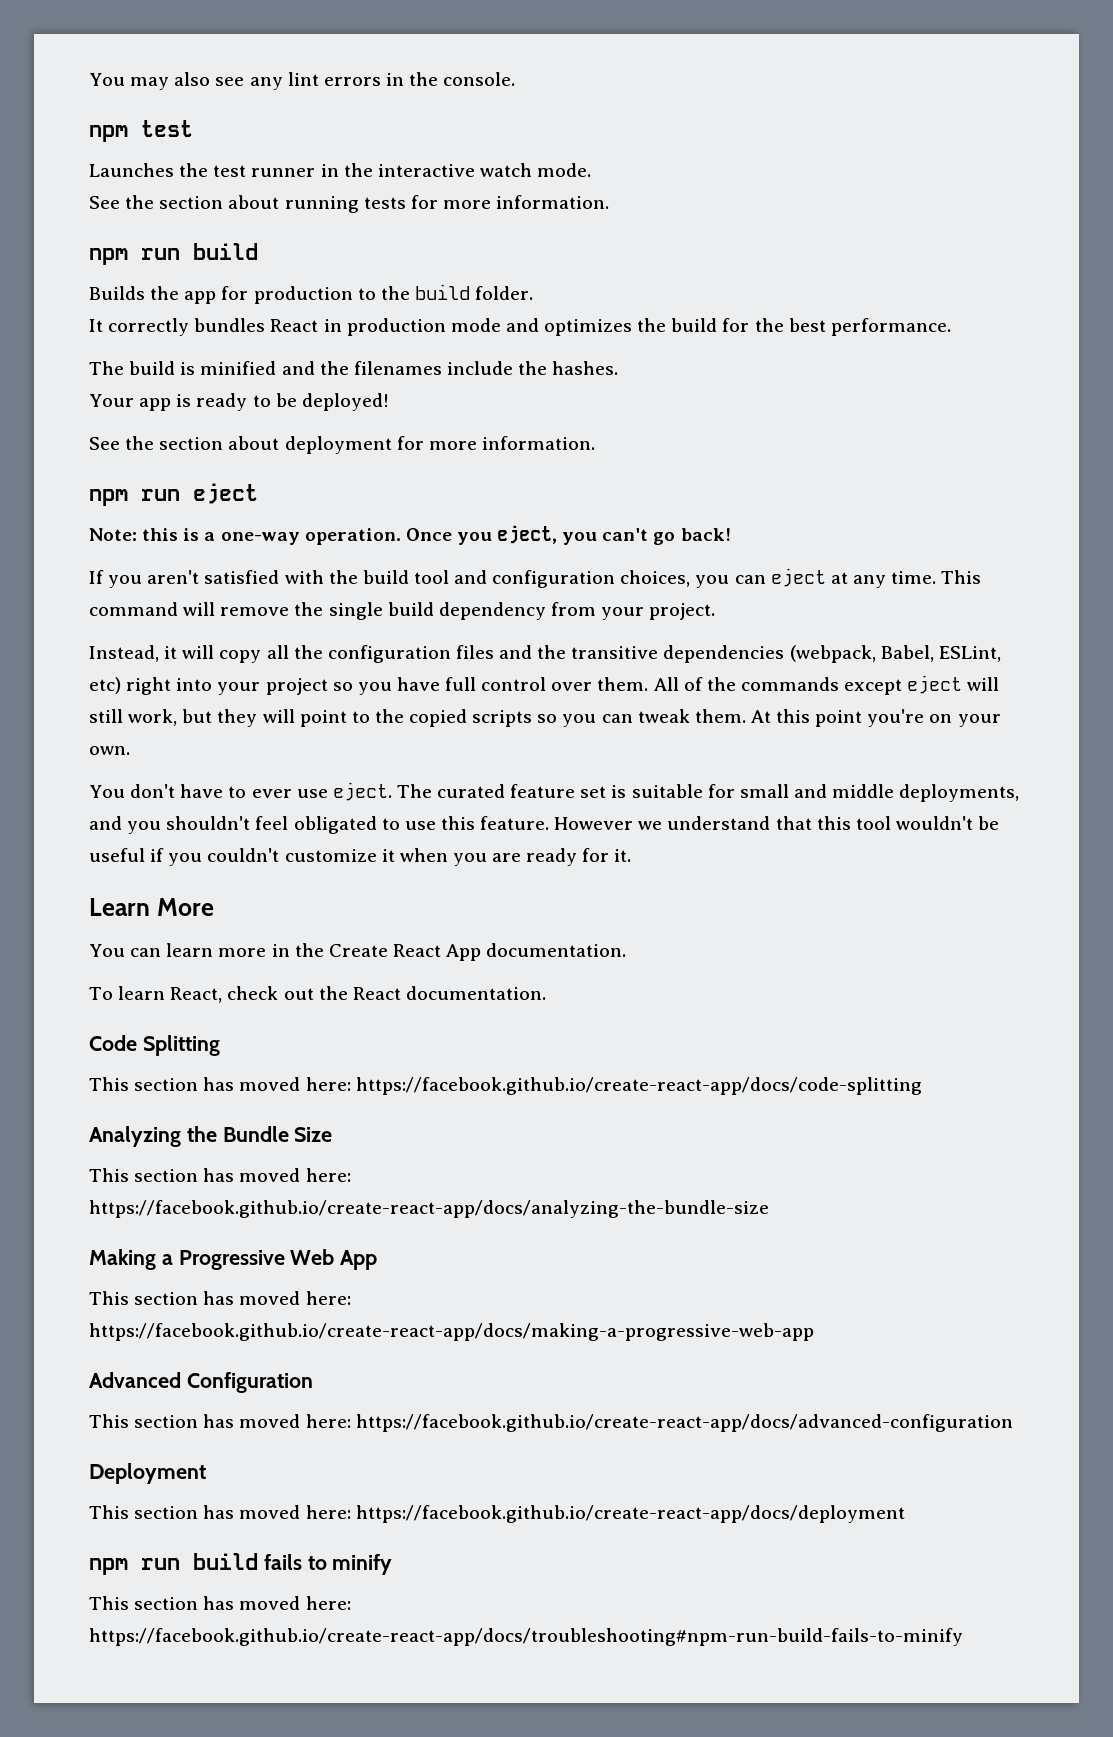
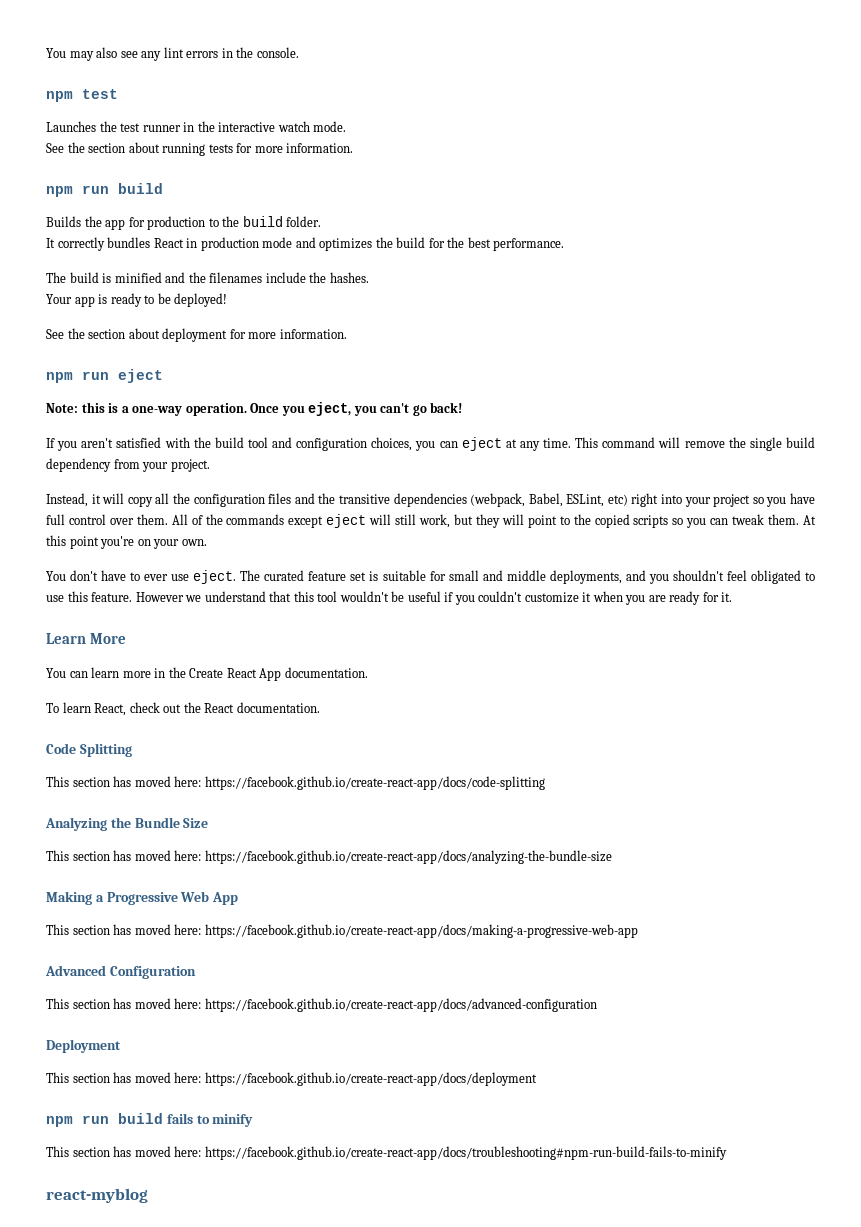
+ react-myblog

